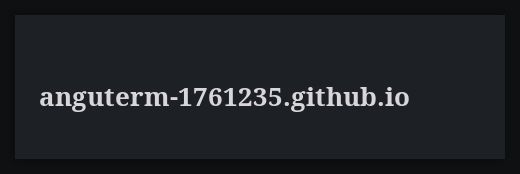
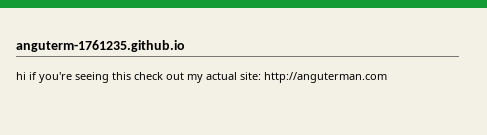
+ hi if you're seeing this check out my actual site: http://anguterman.com

